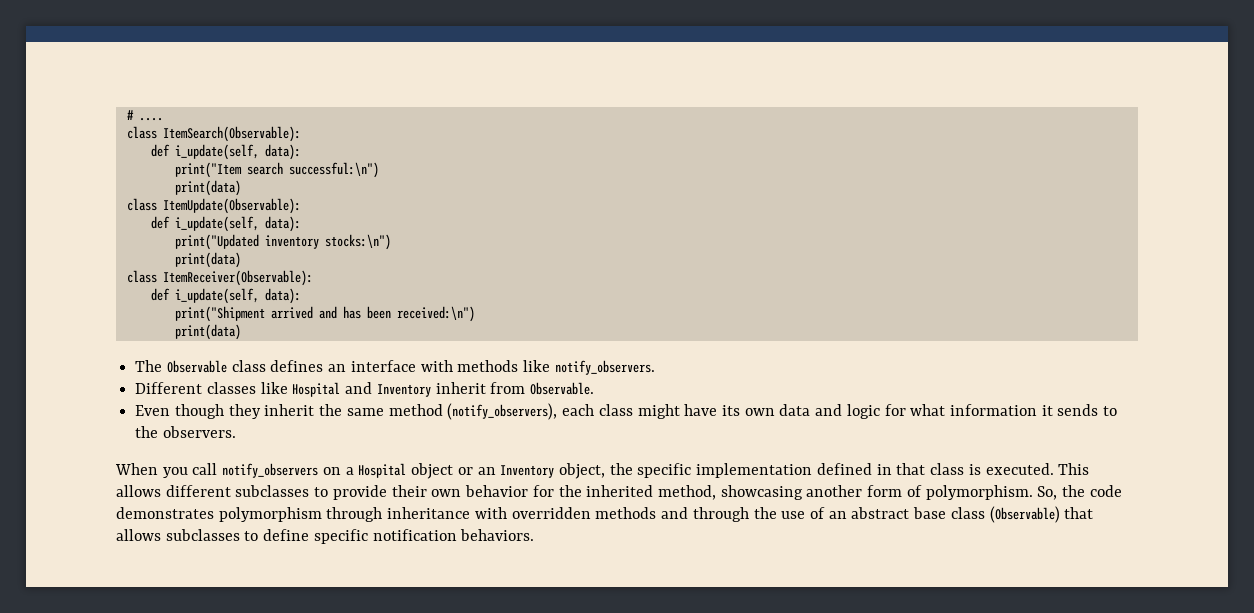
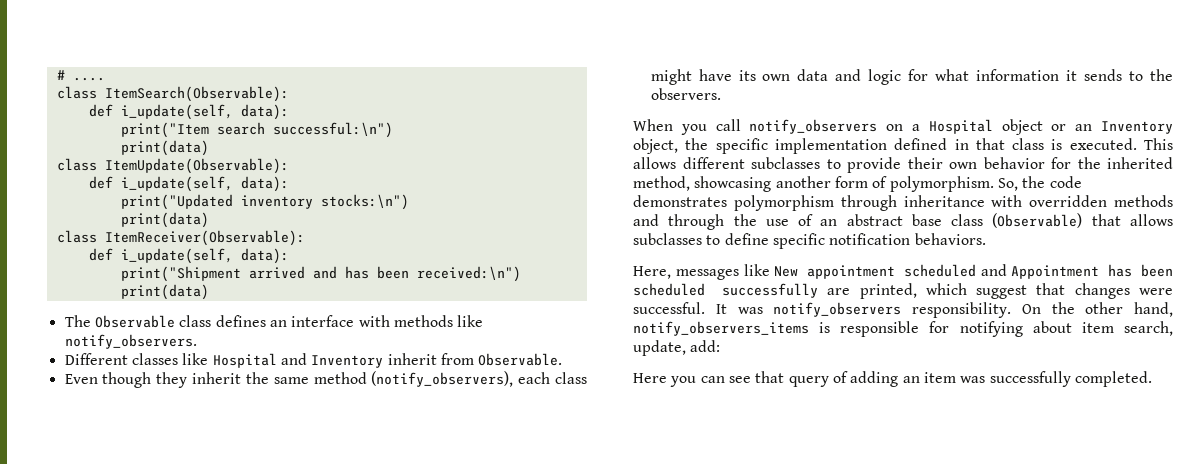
+ Here, messages like New appointment scheduled and Appointment has been scheduled successfully are printed, which suggest that changes were successful. It was notify_observers responsibility. On the other hand, notify_observers_items is responsible for notifying about item search, update, add:
+ Here you can see that query of adding an item was successfully completed.

